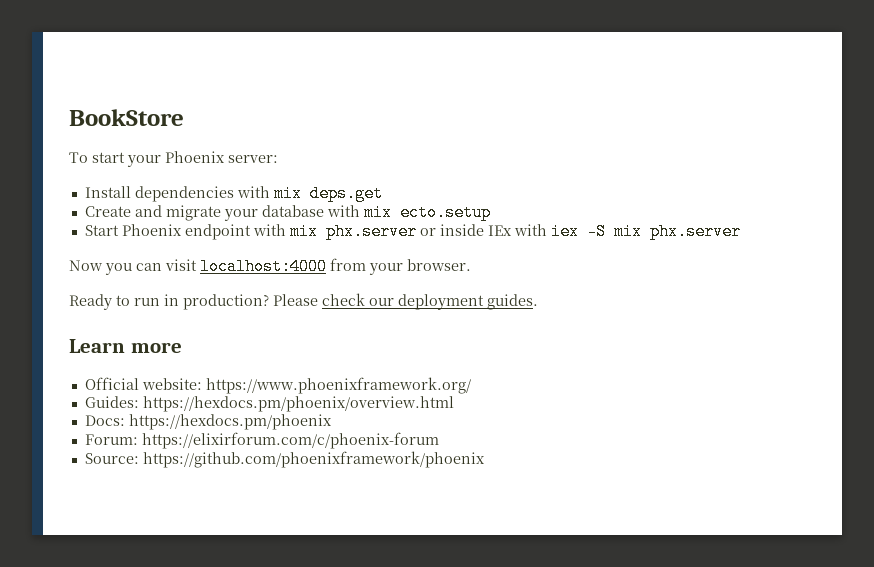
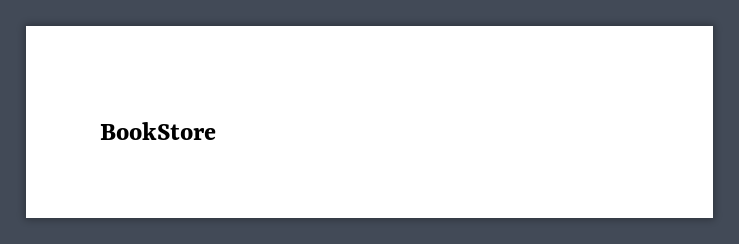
- To start your Phoenix server:
- Install dependencies with mix deps.get
- Create and migrate your database with mix ecto.setup
- Start Phoenix endpoint with mix phx.server or inside IEx with iex -S mix phx.server
- Now you can visit localhost:4000 from your browser.
- Ready to run in production? Please check our deployment guides.
- Learn more
- Official website: https://www.phoenixframework.org/
- Guides: https://hexdocs.pm/phoenix/overview.html
- Docs: https://hexdocs.pm/phoenix
- Forum: https://elixirforum.com/c/phoenix-forum
- Source: https://github.com/phoenixframework/phoenix

